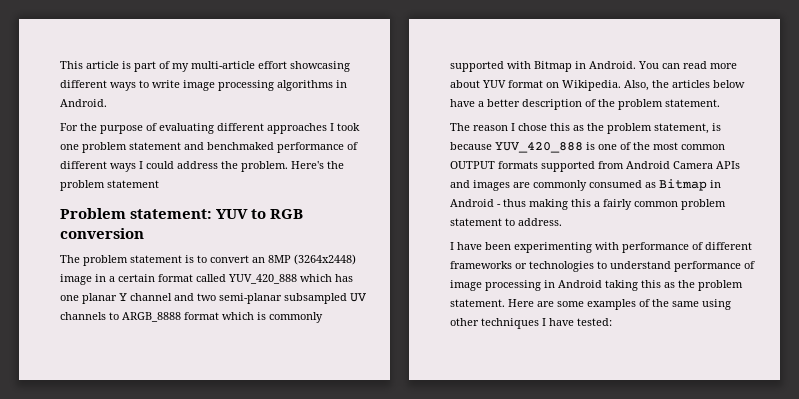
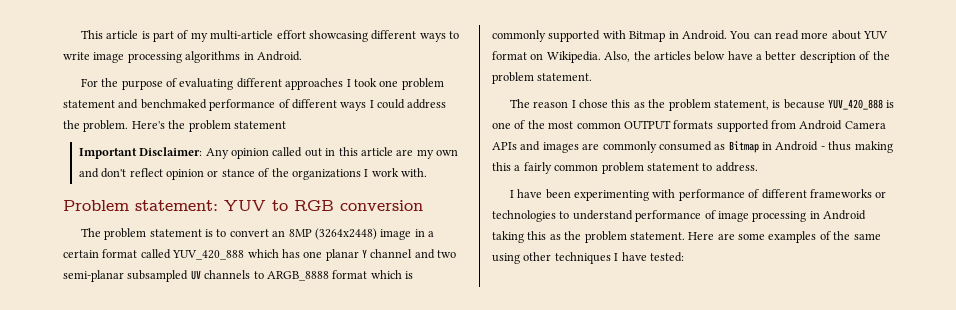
+ Important Disclaimer: Any opinion called out in this article are my own and don't reflect opinion or stance of the organizations I work with.

